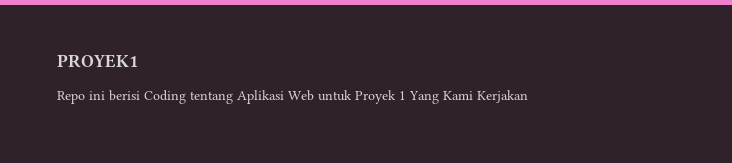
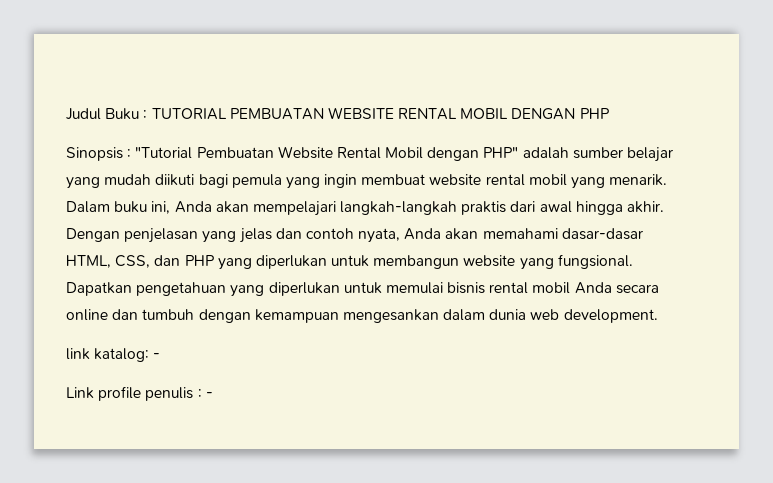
- PROYEK1
- Repo ini berisi Coding tentang Aplikasi Web untuk Proyek 1 Yang Kami Kerjakan
+ Judul Buku : TUTORIAL PEMBUATAN WEBSITE RENTAL MOBIL DENGAN PHP
+ Sinopsis : "Tutorial Pembuatan Website Rental Mobil dengan PHP" adalah sumber belajar yang mudah diikuti bagi pemula yang ingin membuat website rental mobil yang menarik. Dalam buku ini, Anda akan mempelajari langkah-langkah praktis dari awal hingga akhir. Dengan penjelasan yang jelas dan contoh nyata, Anda akan memahami dasar-dasar HTML, CSS, dan PHP yang diperlukan untuk membangun website yang fungsional. Dapatkan pengetahuan yang diperlukan untuk memulai bisnis rental mobil Anda secara online dan tumbuh dengan kemampuan mengesankan dalam dunia web development.
+ link katalog: -
+ Link profile penulis : -

